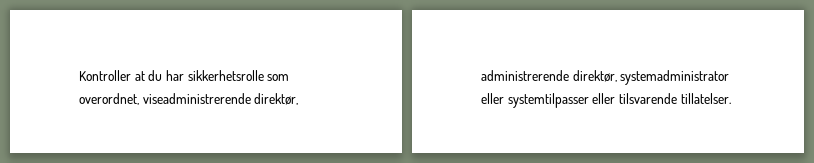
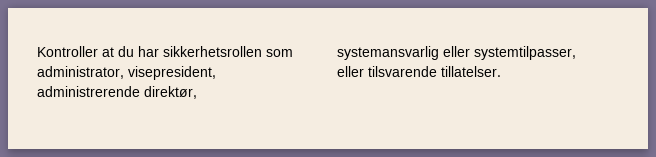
- Kontroller at du har sikkerhetsrolle som overordnet, viseadministrerende direktør, administrerende direktør, systemadministrator eller systemtilpasser eller tilsvarende tillatelser.
+ Kontroller at du har sikkerhetsrollen som administrator, visepresident, administrerende direktør, systemansvarlig eller systemtilpasser, eller tilsvarende tillatelser.

